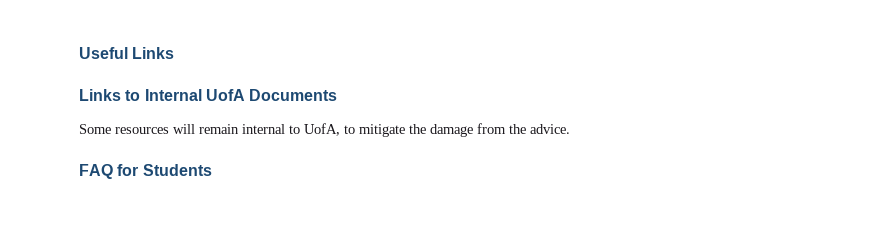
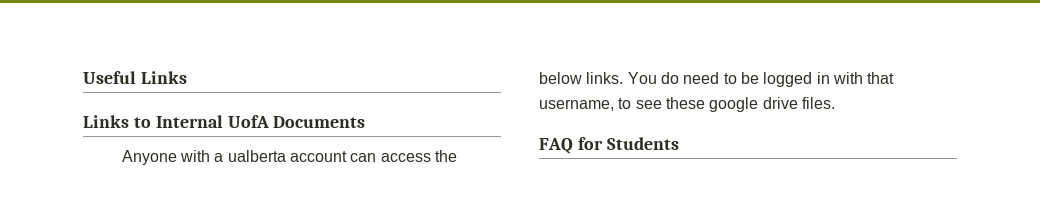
- Some resources will remain internal to UofA, to mitigate the damage from the advice.
+ Anyone with a ualberta account can access the below links. You do need to be logged in with that username, to see these google drive files.

